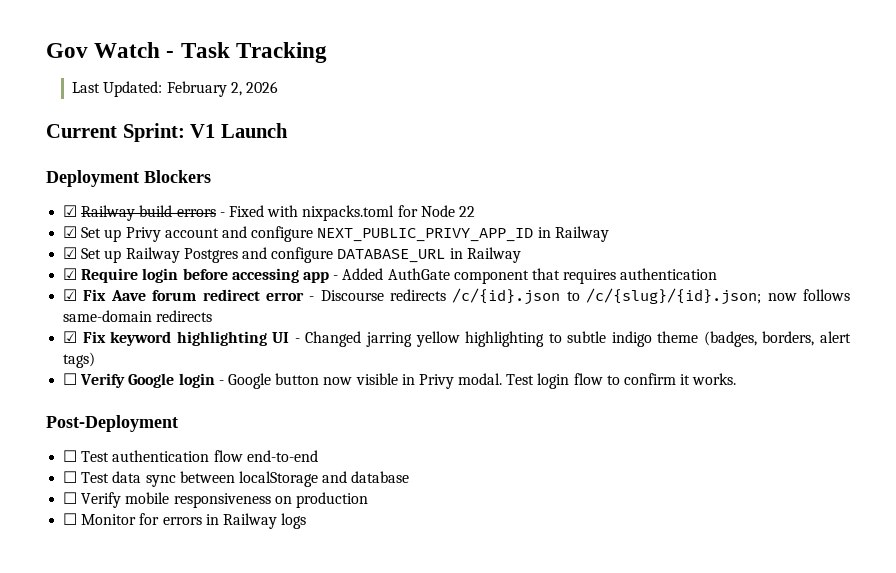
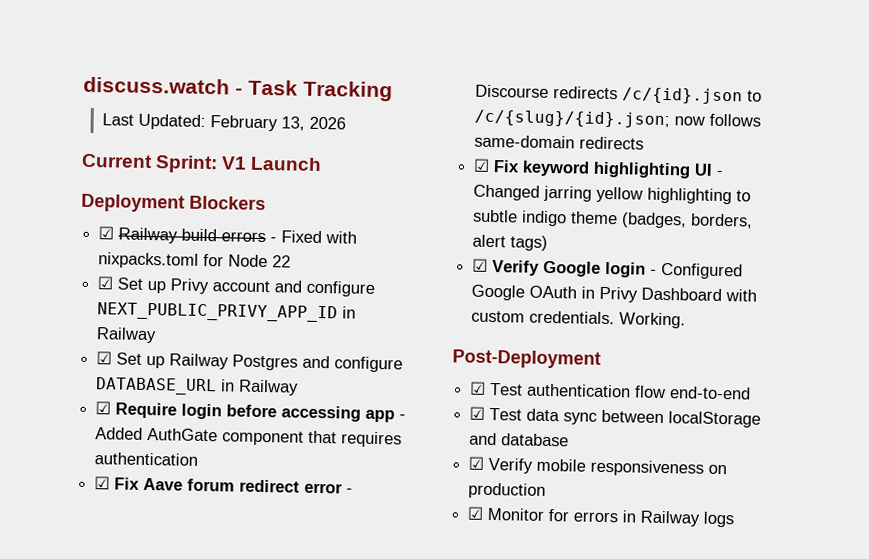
- Gov Watch - Task Tracking
+ discuss.watch - Task Tracking
- Last Updated: February 2, 2026
+ Last Updated: February 13, 2026
- ☐ Verify Google login - Google button now visible in Privy modal. Test login flow to confirm it works.
+ ☑ Verify Google login - Configured Google OAuth in Privy Dashboard with custom credentials. Working.
- ☐ Test authentication flow end-to-end
+ ☑ Test authentication flow end-to-end
- ☐ Test data sync between localStorage and database
+ ☑ Test data sync between localStorage and database
- ☐ Verify mobile responsiveness on production
+ ☑ Verify mobile responsiveness on production
- ☐ Monitor for errors in Railway logs
+ ☑ Monitor for errors in Railway logs

